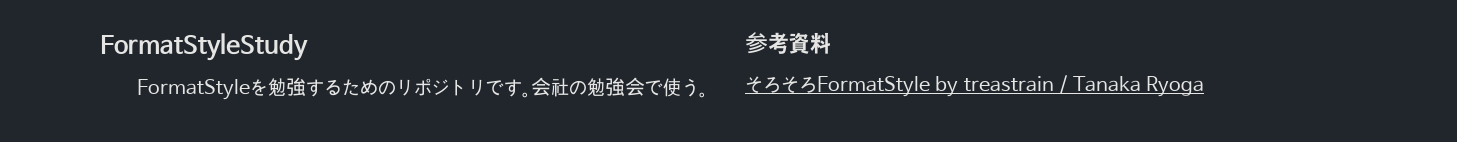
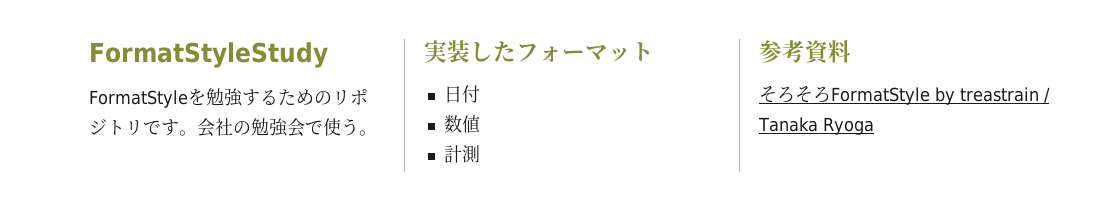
+ 実装したフォーマット
+ 日付
+ 数値
+ 計測

